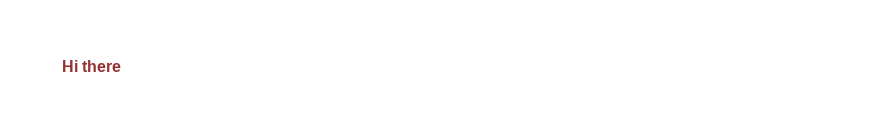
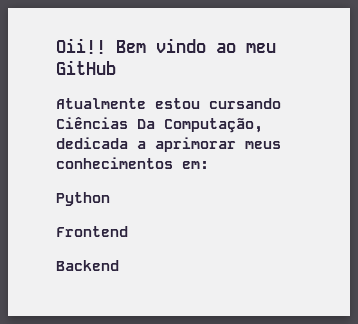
- Hi there
+ Oii!! Bem vindo ao meu GitHub
+ Atualmente estou cursando Ciências Da Computação, dedicada a aprimorar meus conhecimentos em:
+ Python
+ Frontend
+ Backend

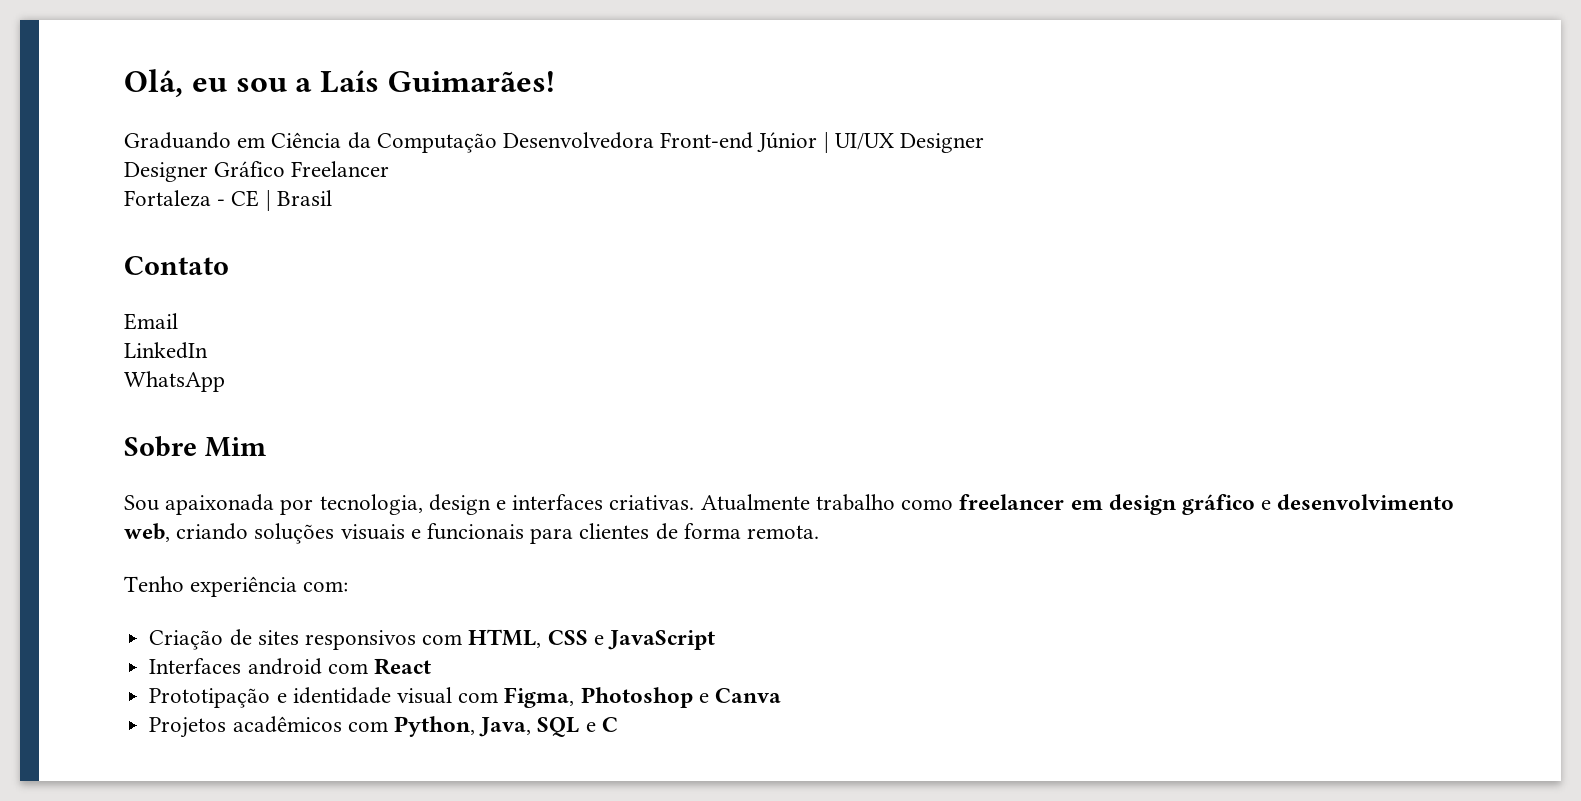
- Oii!! Bem vindo ao meu GitHub
- Atualmente estou cursando Ciências Da Computação, dedicada a aprimorar meus conhecimentos em:
- Python
- Frontend
- Backend
+ Olá, eu sou a Laís Guimarães!
+ Graduando em Ciência da Computação Desenvolvedora Front-end Júnior | UI/UX Designer
+ Designer Gráfico Freelancer
+ Fortaleza - CE | Brasil
+ Contato
+ Email
+ LinkedIn
+ WhatsApp
+ Sobre Mim
+ Sou apaixonada por tecnologia, design e interfaces criativas. Atualmente trabalho como freelancer em design gráfico e desenvolvimento web, criando soluções visuais e funcionais para clientes de forma remota.
+ Tenho experiência com:
+ Criação de sites responsivos com HTML, CSS e JavaScript
+ Interfaces android com React
+ Prototipação e identidade visual com Figma, Photoshop e Canva
+ Projetos acadêmicos com Python, Java, SQL e C

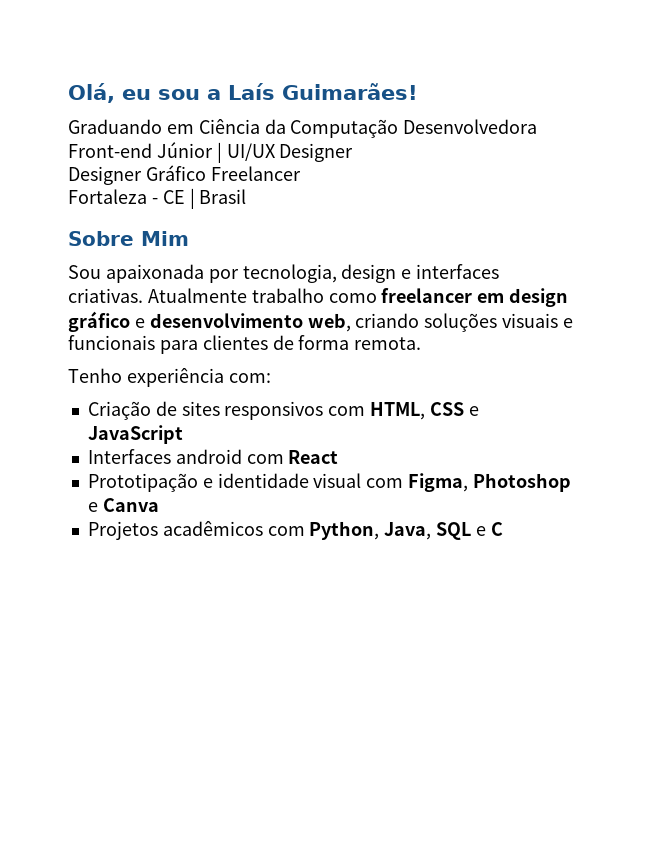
- Contato
- Email
- LinkedIn
- WhatsApp

